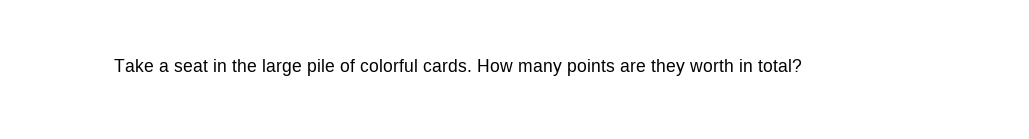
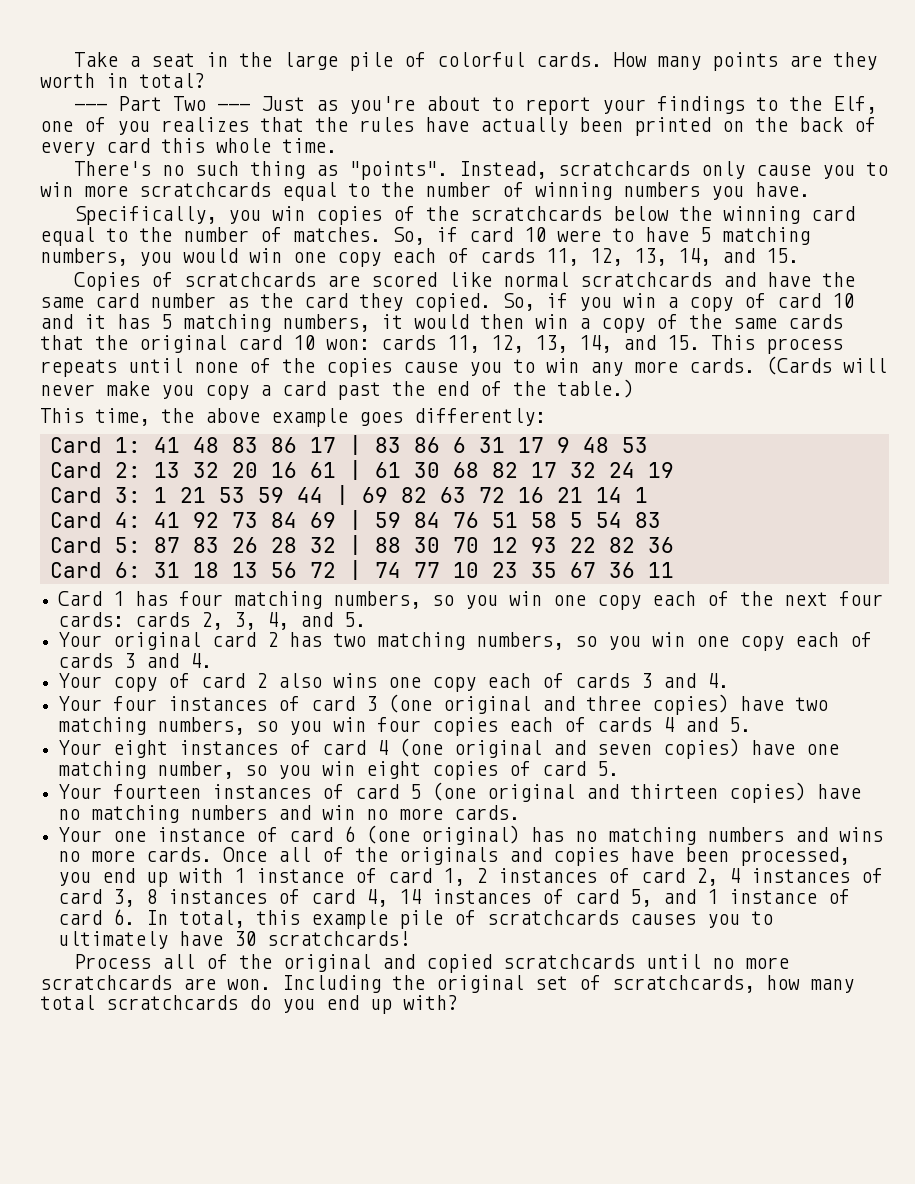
+ --- Part Two --- Just as you're about to report your findings to the Elf, one of you realizes that the rules have actually been printed on the back of every card this whole time.
+ There's no such thing as "points". Instead, scratchcards only cause you to win more scratchcards equal to the number of winning numbers you have.
+ Specifically, you win copies of the scratchcards below the winning card equal to the number of matches. So, if card 10 were to have 5 matching numbers, you would win one copy each of cards 11, 12, 13, 14, and 15.
+ Copies of scratchcards are scored like normal scratchcards and have the same card number as the card they copied. So, if you win a copy of card 10 and it has 5 matching numbers, it would then win a copy of the same cards that the original card 10 won: cards 11, 12, 13, 14, and 15. This process repeats until none of the copies cause you to win any more cards. (Cards will never make you copy a card past the end of the table.)
+ This time, the above example goes differently:
+ Card 1: 41 48 83 86 17 | 83 86 6 31 17 9 48 53
+ Card 2: 13 32 20 16 61 | 61 30 68 82 17 32 24 19
+ Card 3: 1 21 53 59 44 | 69 82 63 72 16 21 14 1
+ Card 4: 41 92 73 84 69 | 59 84 76 51 58 5 54 83
+ Card 5: 87 83 26 28 32 | 88 30 70 12 93 22 82 36
+ Card 6: 31 18 13 56 72 | 74 77 10 23 35 67 36 11
+ Card 1 has four matching numbers, so you win one copy each of the next four cards: cards 2, 3, 4, and 5.
+ Your original card 2 has two matching numbers, so you win one copy each of cards 3 and 4.
+ Your copy of card 2 also wins one copy each of cards 3 and 4.
+ Your four instances of card 3 (one original and three copies) have two matching numbers, so you win four copies each of cards 4 and 5.
+ Your eight instances of card 4 (one original and seven copies) have one matching number, so you win eight copies of card 5.
+ Your fourteen instances of card 5 (one original and thirteen copies) have no matching numbers and win no more cards.
+ Your one instance of card 6 (one original) has no matching numbers and wins no more cards. Once all of the originals and copies have been processed, you end up with 1 instance of card 1, 2 instances of card 2, 4 instances of card 3, 8 instances of card 4, 14 instances of card 5, and 1 instance of card 6. In total, this example pile of scratchcards causes you to ultimately have 30 scratchcards!
+ Process all of the original and copied scratchcards until no more scratchcards are won. Including the original set of scratchcards, how many total scratchcards do you end up with?

